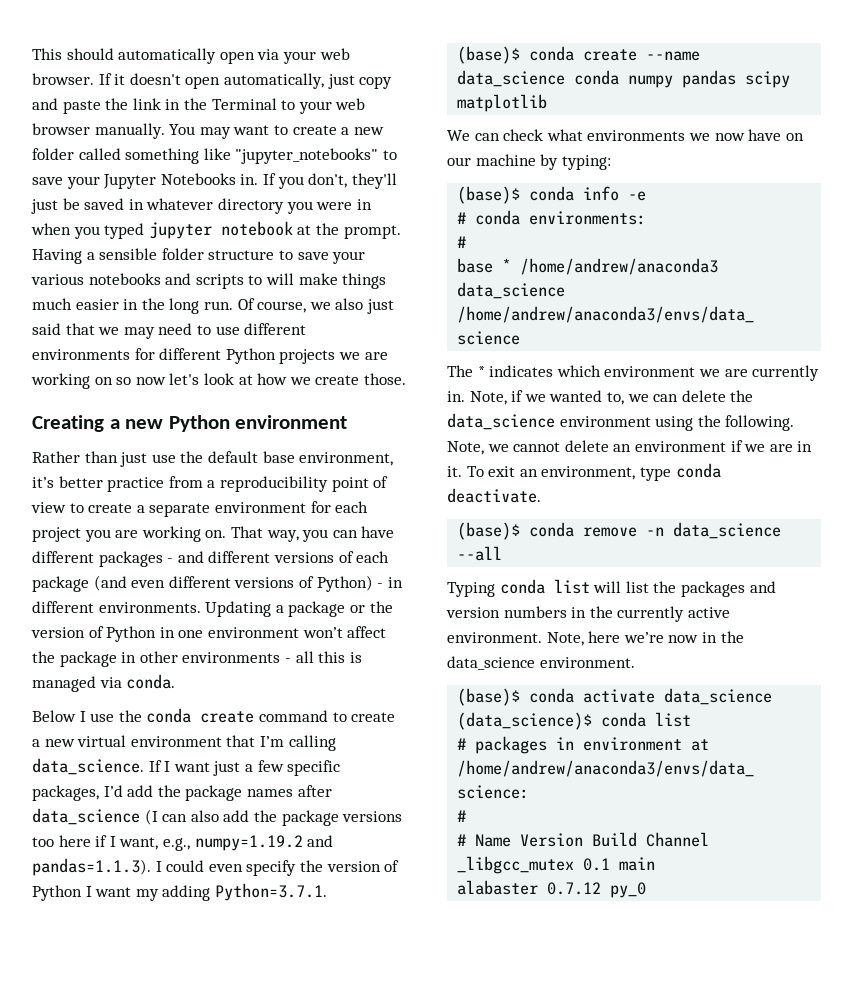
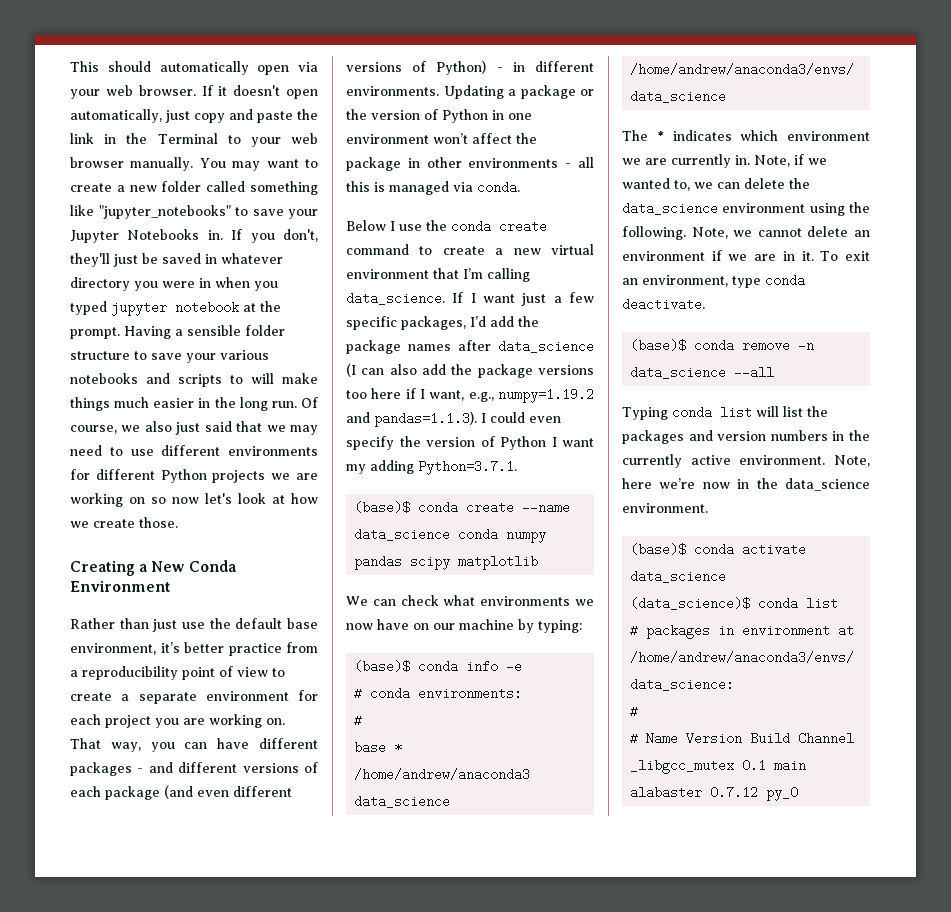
- Creating a new Python environment
+ Creating a New Conda Environment

